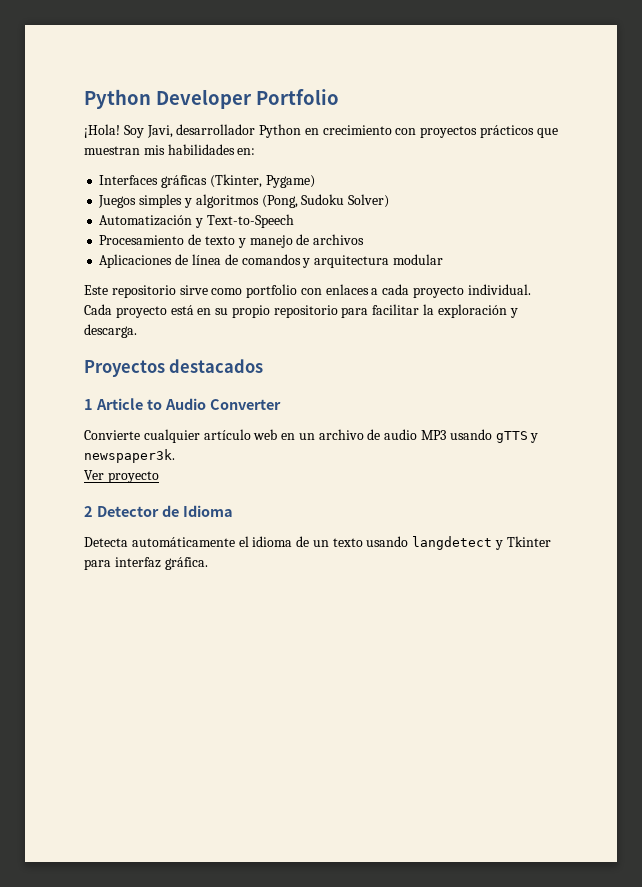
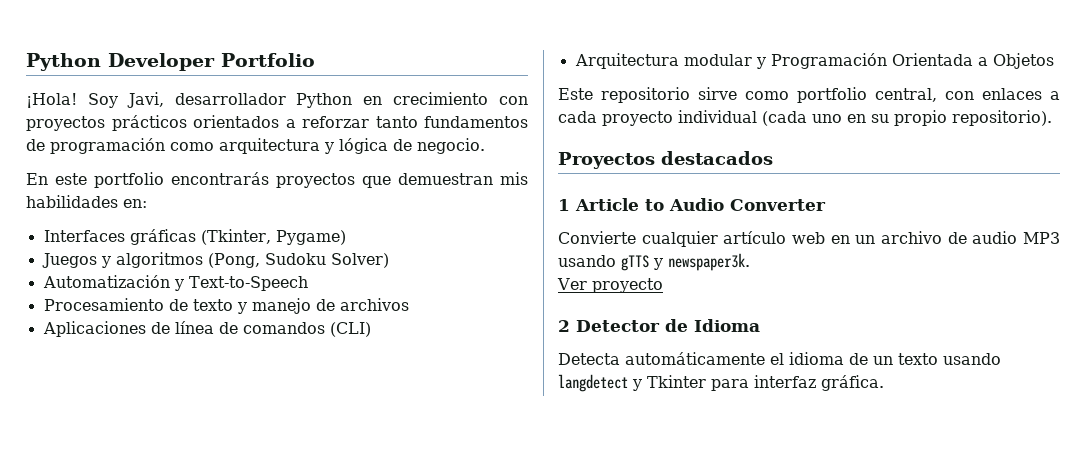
- Soy Javi, desarrollador Python en crecimiento con proyectos prácticos que muestran mis habilidades en:
+ Soy Javi, desarrollador Python en crecimiento con proyectos prácticos orientados a reforzar tanto fundamentos de programación como arquitectura y lógica de negocio.
+ En este portfolio encontrarás proyectos que demuestran mis habilidades en:
- Juegos simples y algoritmos (Pong, Sudoku Solver)
+ Juegos y algoritmos (Pong, Sudoku Solver)
- Aplicaciones de línea de comandos y arquitectura modular
+ Aplicaciones de línea de comandos (CLI)
+ Arquitectura modular y Programación Orientada a Objetos
- Este repositorio sirve como portfolio con enlaces a cada proyecto individual. Cada proyecto está en su propio repositorio para facilitar la exploración y descarga.
+ Este repositorio sirve como portfolio central, con enlaces a cada proyecto individual (cada uno en su propio repositorio).

